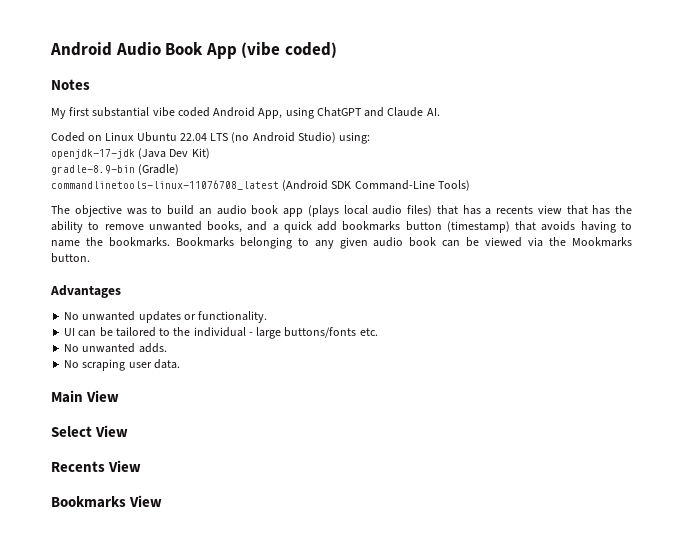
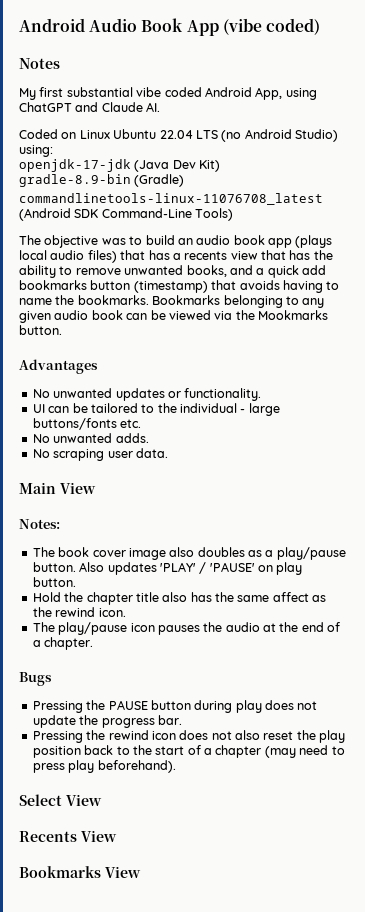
+ Notes:
+ The book cover image also doubles as a play/pause button. Also updates 'PLAY' / 'PAUSE' on play button.
+ Hold the chapter title also has the same affect as the rewind icon.
+ The play/pause icon pauses the audio at the end of a chapter.
+ Bugs
+ Pressing the PAUSE button during play does not update the progress bar.
+ Pressing the rewind icon does not also reset the play position back to the start of a chapter (may need to press play beforehand).

